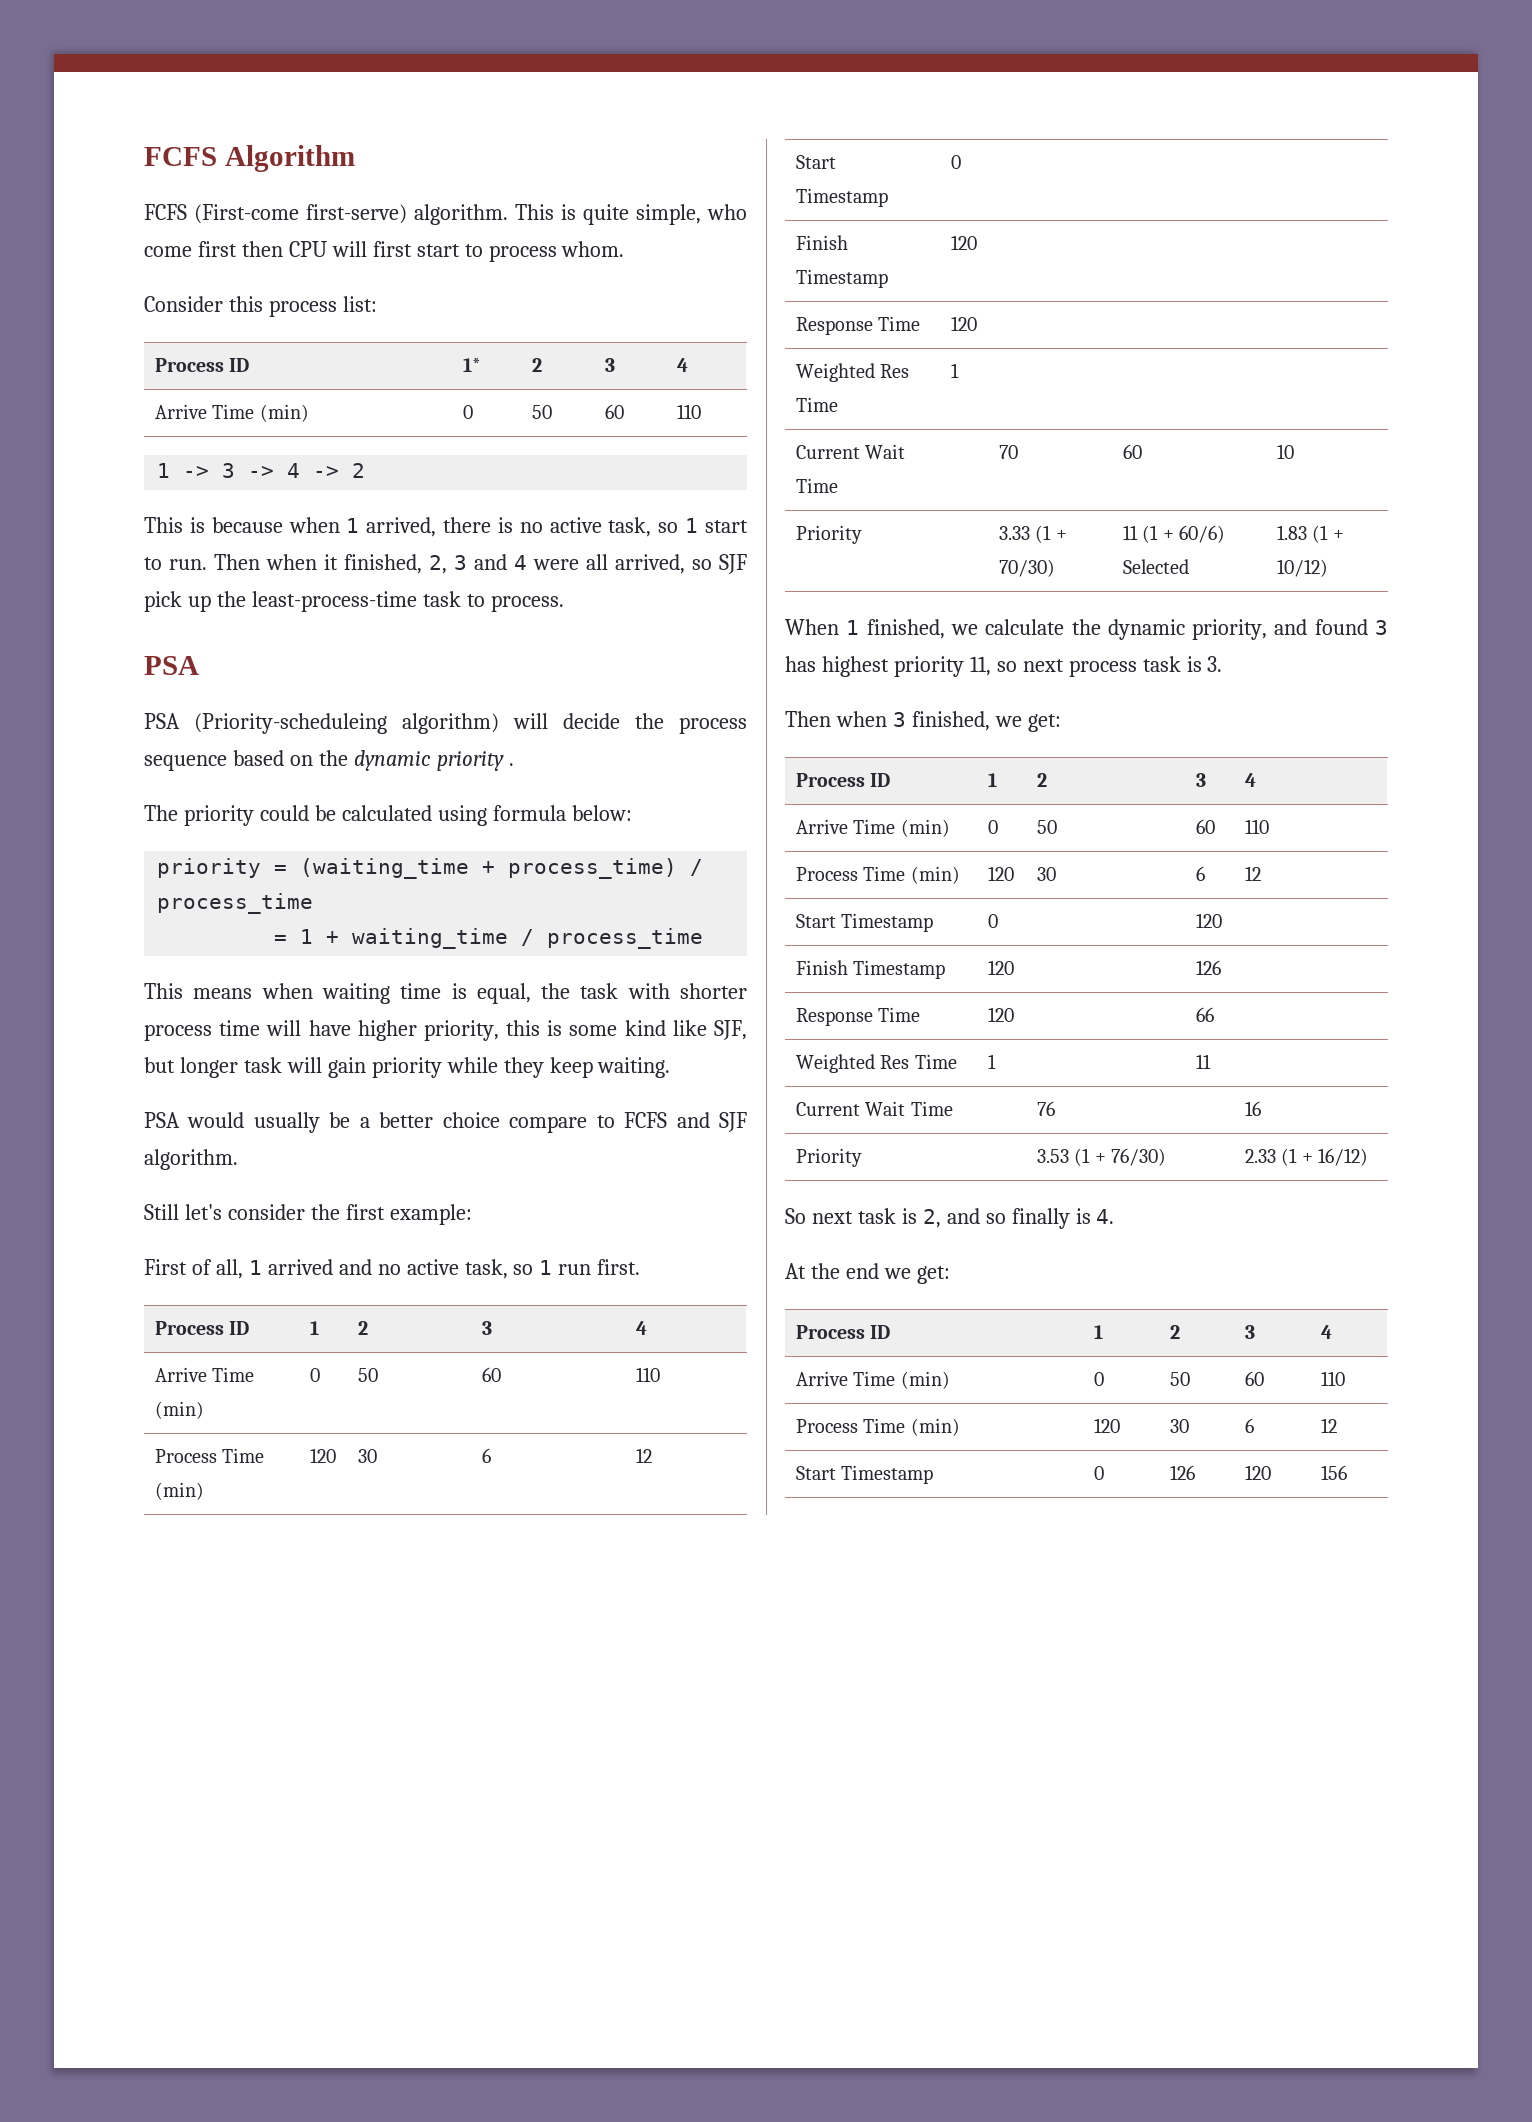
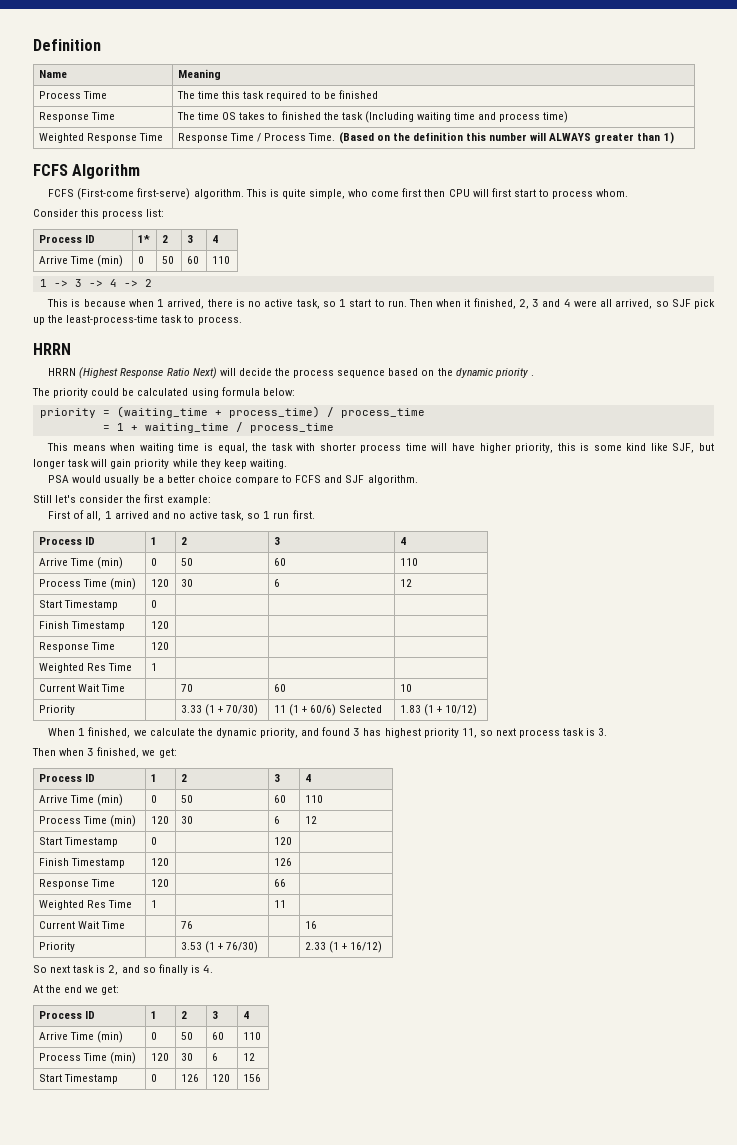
+ Definition
+ Name | Meaning
+ Process Time | The time this task required to be finished
+ Response Time | The time OS takes to finished the task (Including waiting time and process time)
+ Weighted Response Time | Response Time / Process Time. (Based on the definition this number will ALWAYS greater than 1)
  Then when it finished, 2, 3 and 4 were all arrived, so SJF pick up the least-process-time task to process.
- PSA
- PSA (Priority-scheduleing algorithm) will decide the process sequence based on the dynamic priority .
+ HRRN
+ HRRN (Highest Response Ratio Next) will decide the process sequence based on the dynamic priority .

